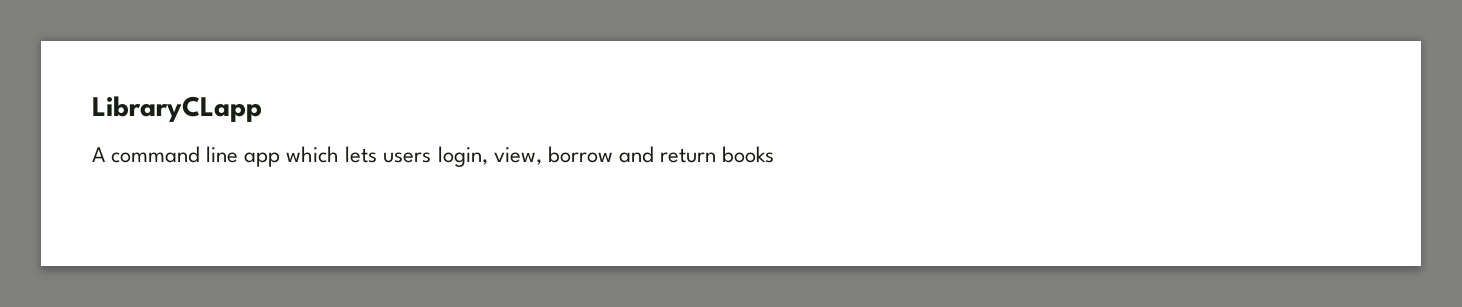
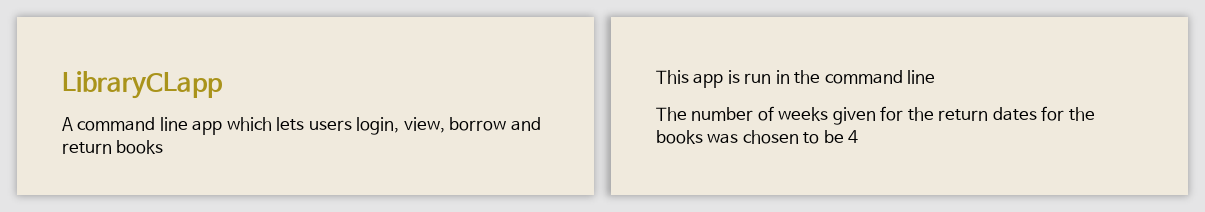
+ This app is run in the command line
+ The number of weeks given for the return dates for the books was chosen to be 4

